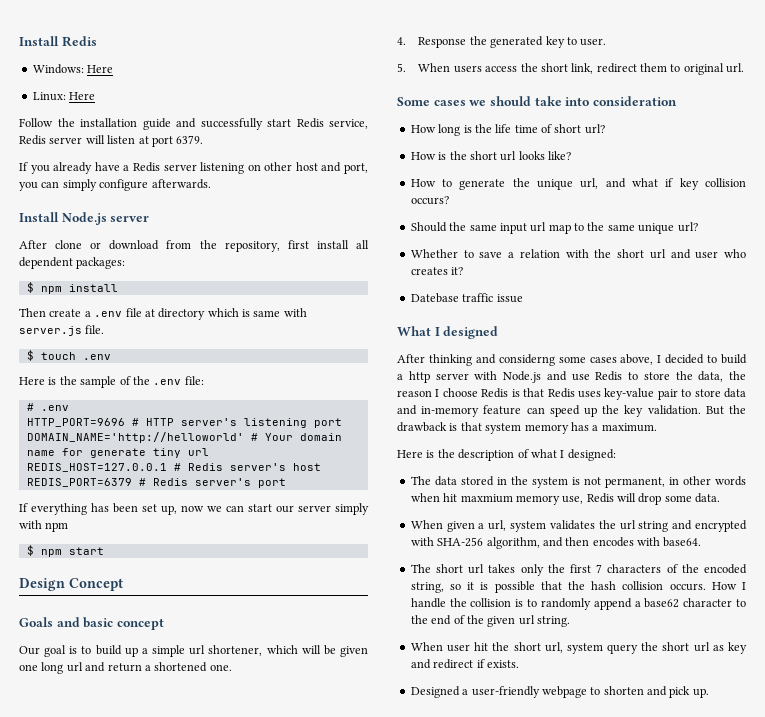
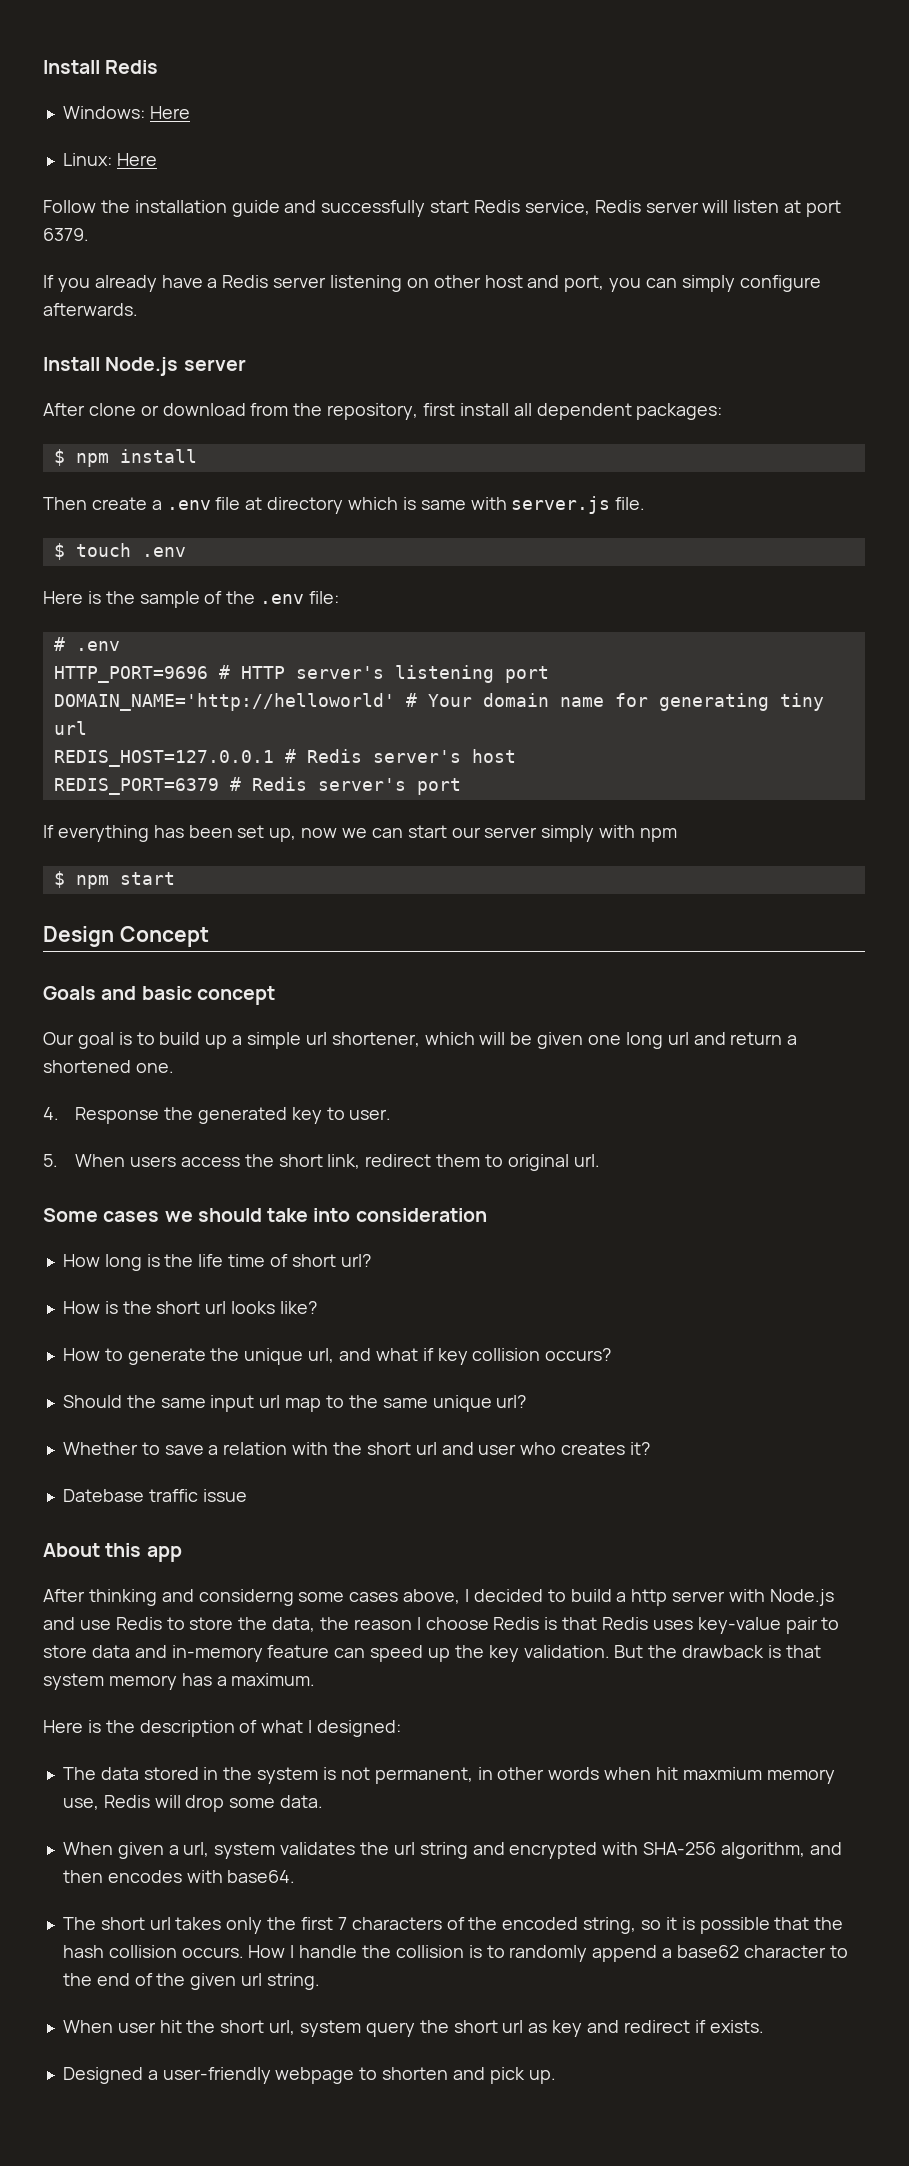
- DOMAIN_NAME='http://helloworld' # Your domain name for generate tiny url
+ DOMAIN_NAME='http://helloworld' # Your domain name for generating tiny url
- What I designed
+ About this app

